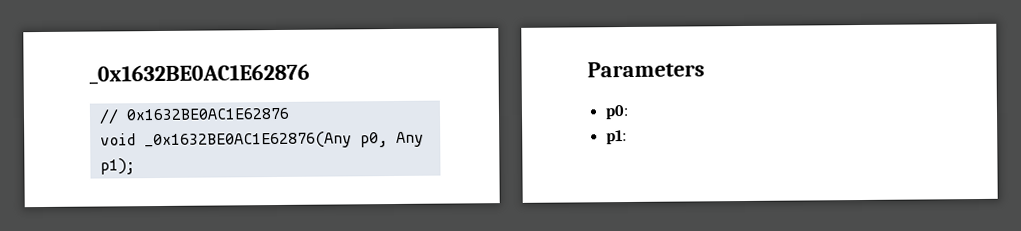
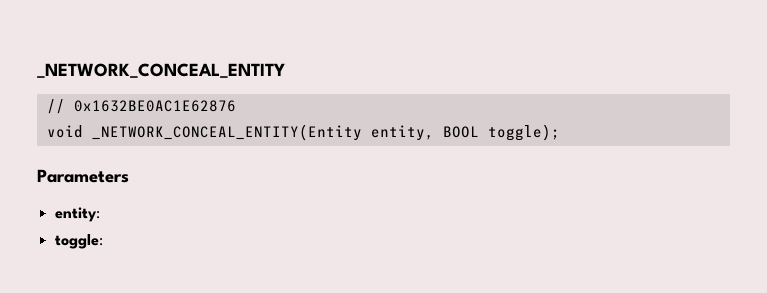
- _0x1632BE0AC1E62876
+ _NETWORK_CONCEAL_ENTITY
- void _0x1632BE0AC1E62876(Any p0, Any p1);
+ void _NETWORK_CONCEAL_ENTITY(Entity entity, BOOL toggle);
- p0:
- p1:
+ entity:
+ toggle:

